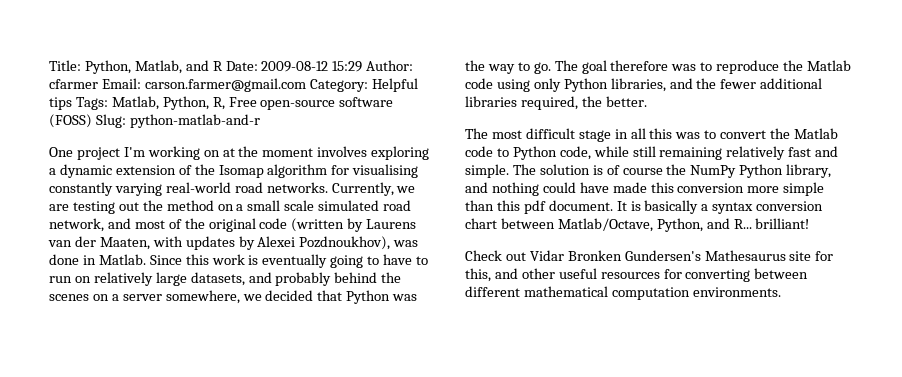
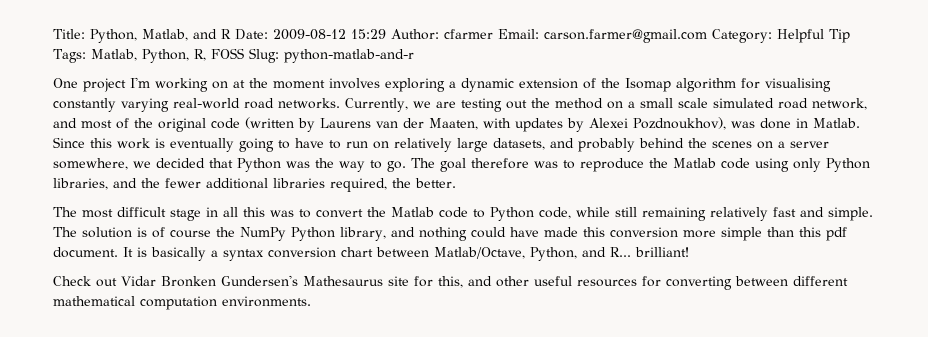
- Title: Python, Matlab, and R Date: 2009-08-12 15:29 Author: cfarmer Email: carson.farmer@gmail.com Category: Helpful tips Tags: Matlab, Python, R, Free open-source software (FOSS) Slug: python-matlab-and-r
+ Title: Python, Matlab, and R Date: 2009-08-12 15:29 Author: cfarmer Email: carson.farmer@gmail.com Category: Helpful Tip Tags: Matlab, Python, R, FOSS Slug: python-matlab-and-r

